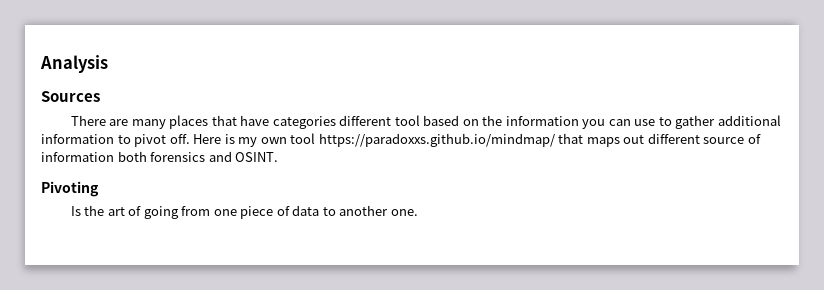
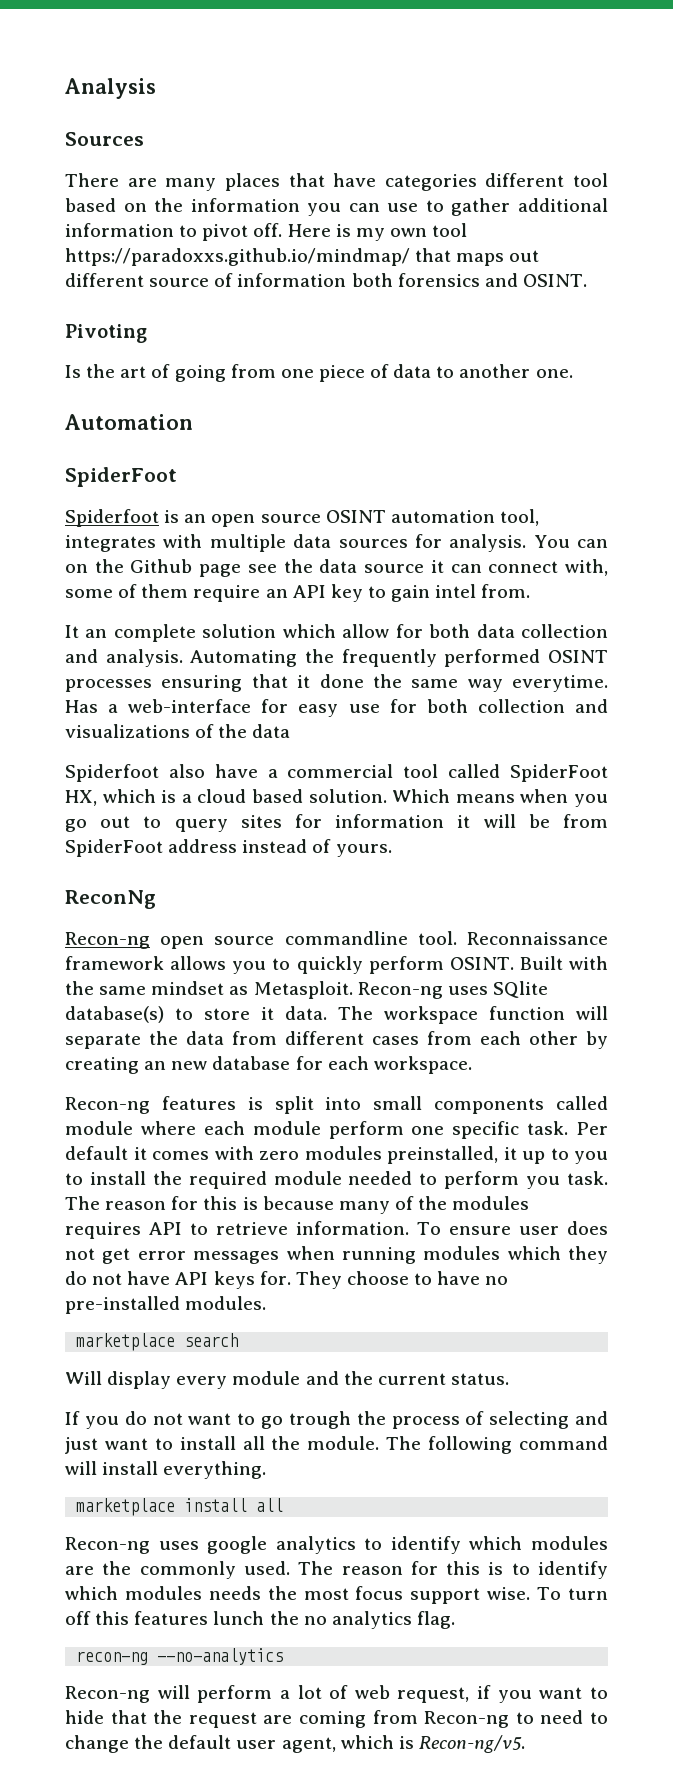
+ Automation
+ SpiderFoot
+ Spiderfoot is an open source OSINT automation tool, integrates with multiple data sources for analysis. You can on the Github page see the data source it can connect with, some of them require an API key to gain intel from.
+ It an complete solution which allow for both data collection and analysis. Automating the frequently performed OSINT processes ensuring that it done the same way everytime. Has a web-interface for easy use for both collection and visualizations of the data
+ Spiderfoot also have a commercial tool called SpiderFoot HX, which is a cloud based solution. Which means when you go out to query sites for information it will be from SpiderFoot address instead of yours.
+ ReconNg
+ Recon-ng open source commandline tool. Reconnaissance framework allows you to quickly perform OSINT. Built with the same mindset as Metasploit. Recon-ng uses SQlite database(s) to store it data. The workspace function will separate the data from different cases from each other by creating an new database for each workspace.
+ Recon-ng features is split into small components called module where each module perform one specific task. Per default it comes with zero modules preinstalled, it up to you to install the required module needed to perform you task. The reason for this is because many of the modules requires API to retrieve information. To ensure user does not get error messages when running modules which they do not have API keys for. They choose to have no pre-installed modules.
+ marketplace search
+ Will display every module and the current status.
+ If you do not want to go trough the process of selecting and just want to install all the module. The following command will install everything.
+ marketplace install all
+ Recon-ng uses google analytics to identify which modules are the commonly used. The reason for this is to identify which modules needs the most focus support wise. To turn off this features lunch the no analytics flag.
+ recon-ng --no-analytics
+ Recon-ng will perform a lot of web request, if you want to hide that the request are coming from Recon-ng to need to change the default user agent, which is Recon-ng/v5.

